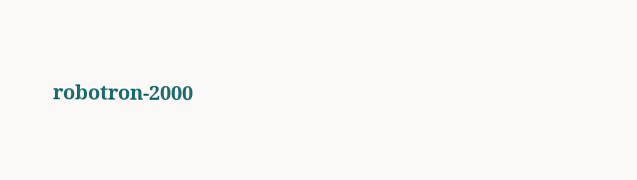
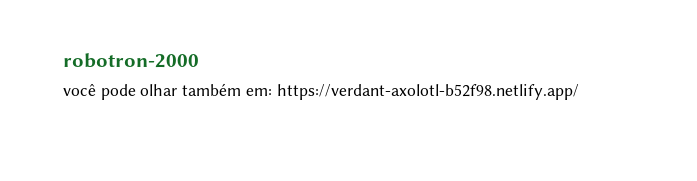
+ você pode olhar também em: https://verdant-axolotl-b52f98.netlify.app/

